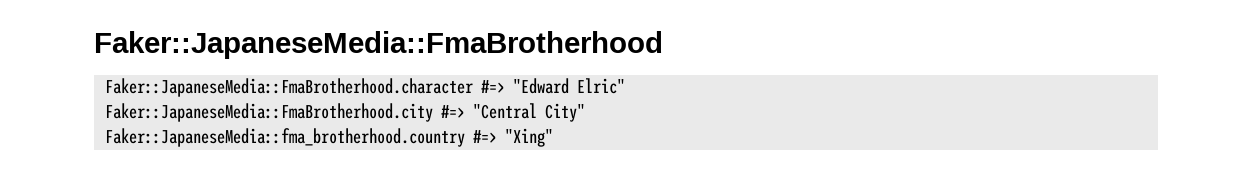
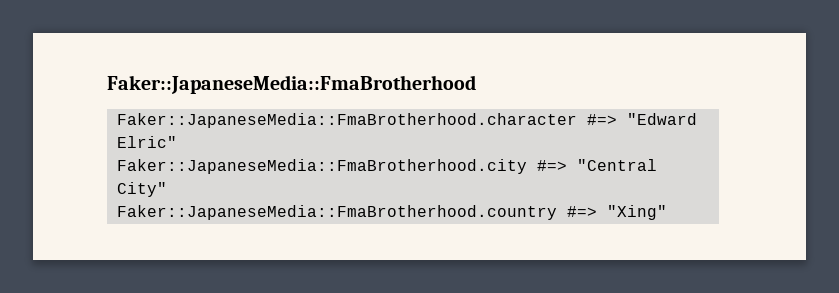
- Faker::JapaneseMedia::fma_brotherhood.country #=> "Xing"
+ Faker::JapaneseMedia::FmaBrotherhood.country #=> "Xing"

